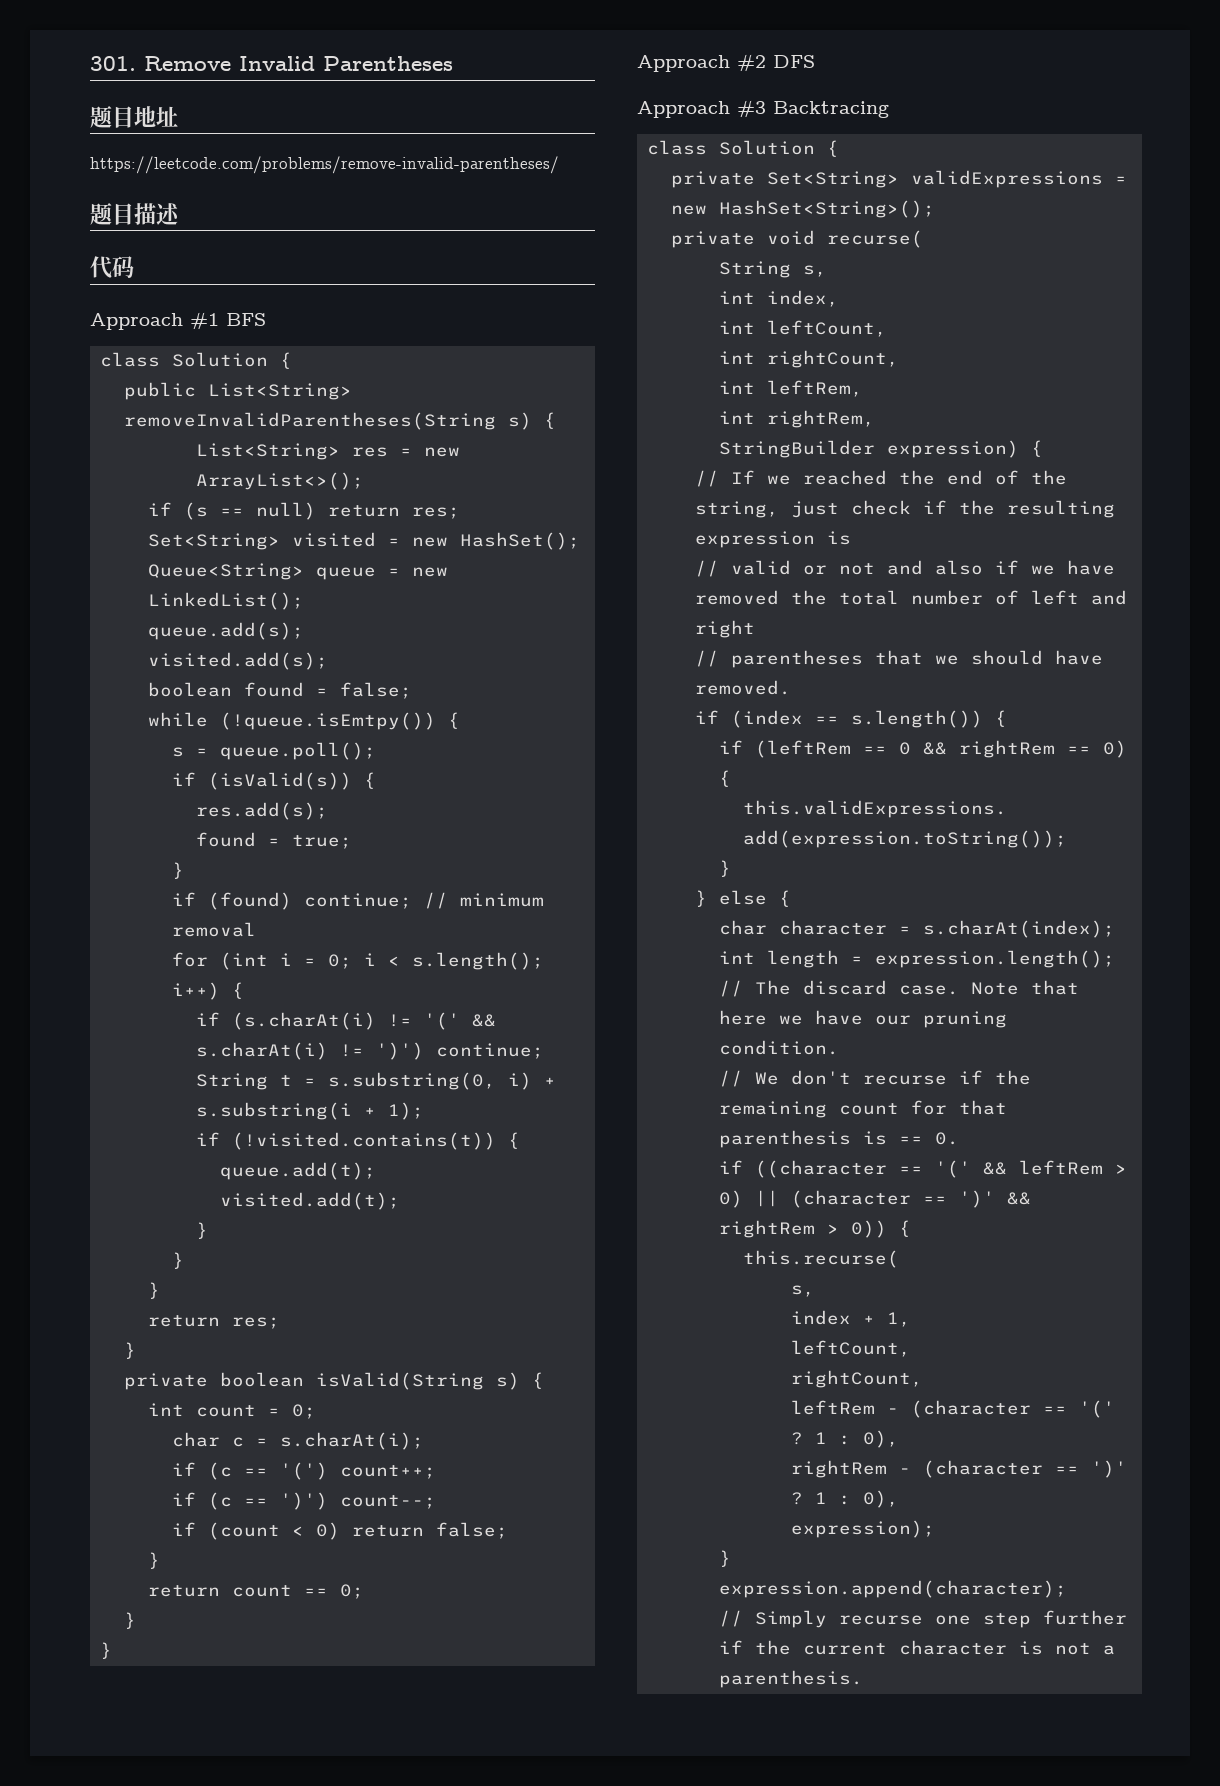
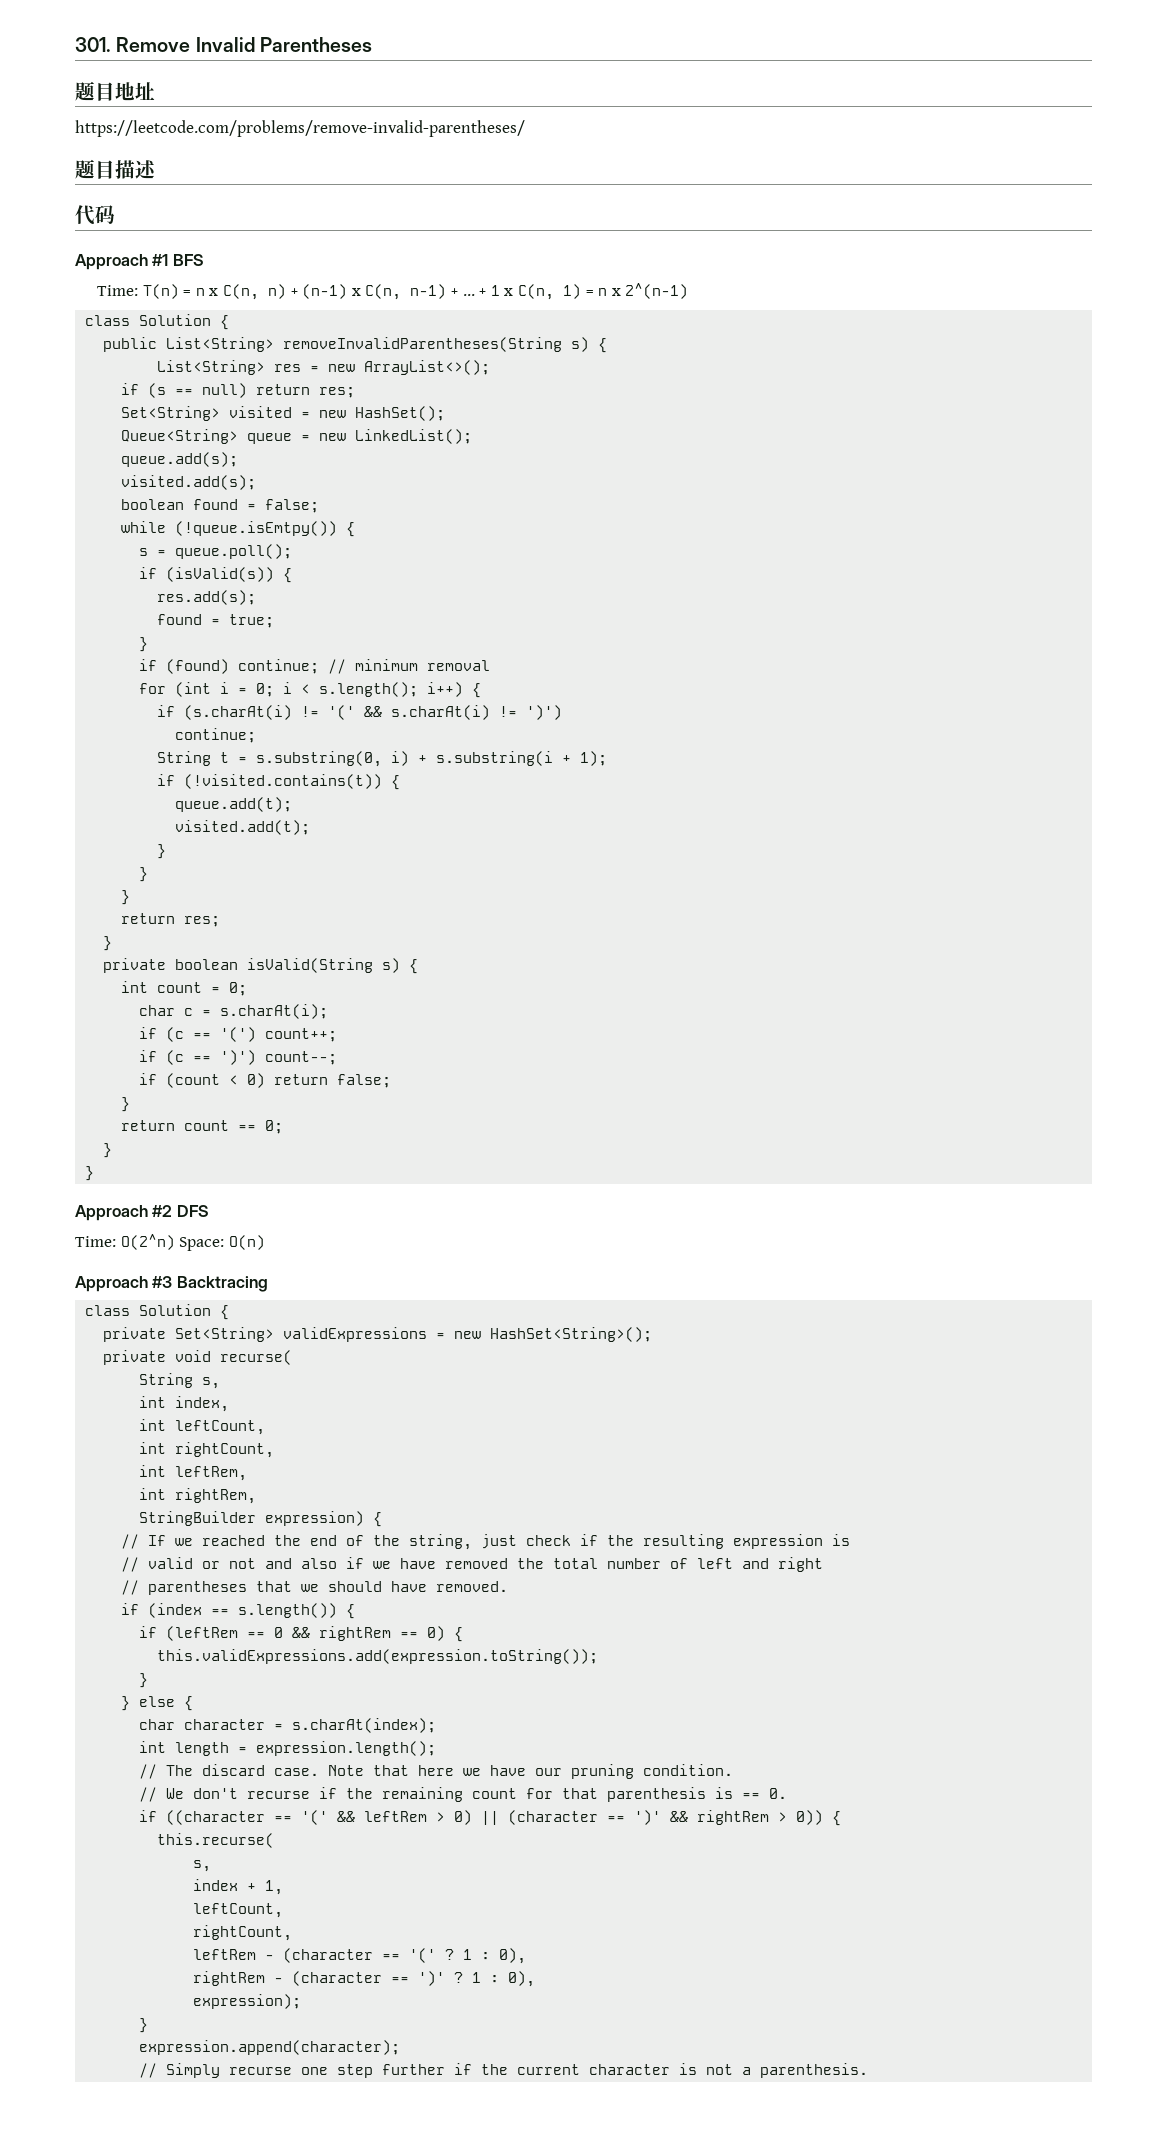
+ Time: T(n) = n x C(n, n) + (n-1) x C(n, n-1) + ... + 1 x C(n, 1) = n x 2^(n-1)
- if (s.charAt(i) != '(' && s.charAt(i) != ')') continue;
+ if (s.charAt(i) != '(' && s.charAt(i) != ')')
+ continue;
+ Time: O(2^n) Space: O(n)

